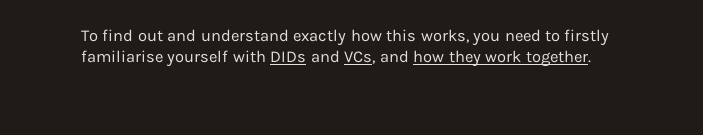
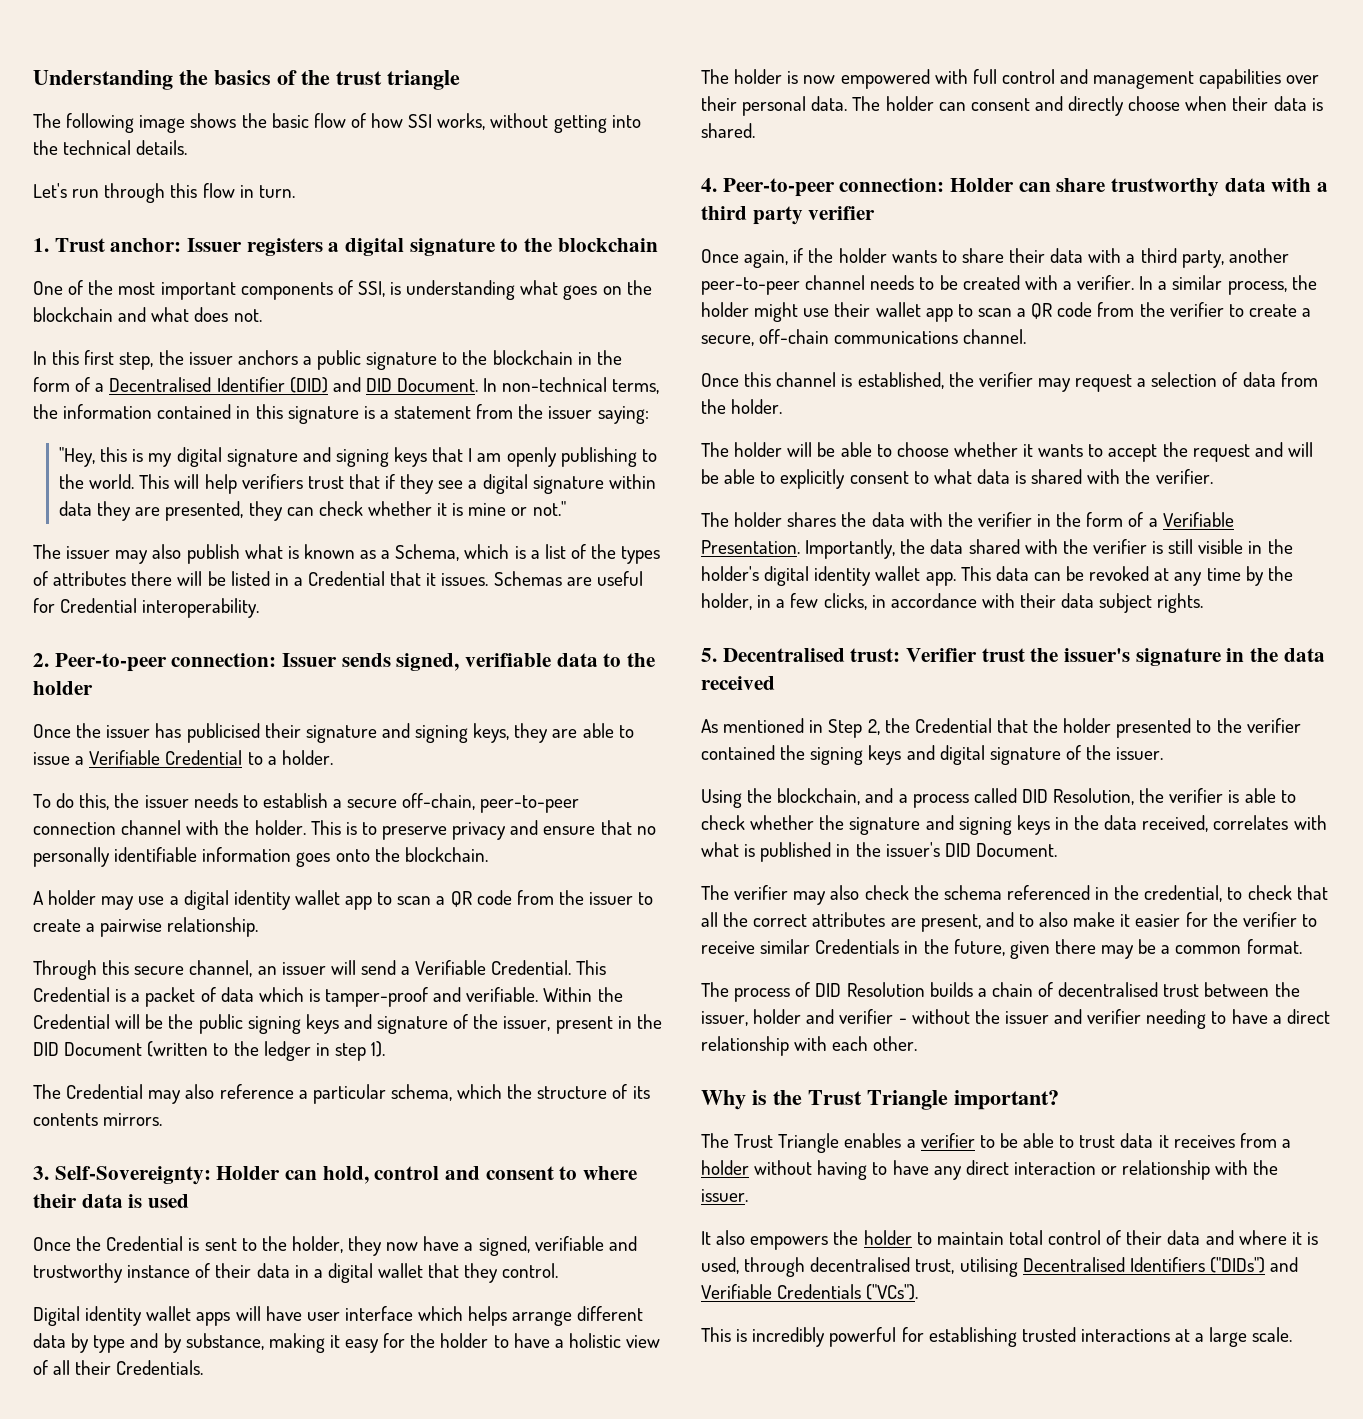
- To find out and understand exactly how this works, you need to firstly familiarise yourself with DIDs and VCs, and how they work together.
+ Understanding the basics of the trust triangle
+ The following image shows the basic flow of how SSI works, without getting into the technical details.
+ Let's run through this flow in turn.
+ 1. Trust anchor: Issuer registers a digital signature to the blockchain
+ One of the most important components of SSI, is understanding what goes on the blockchain and what does not.
+ In this first step, the issuer anchors a public signature to the blockchain in the form of a Decentralised Identifier (DID) and DID Document. In non-technical terms, the information contained in this signature is a statement from the issuer saying:
+ "Hey, this is my digital signature and signing keys that I am openly publishing to the world. This will help verifiers trust that if they see a digital signature within data they are presented, they can check whether it is mine or not."
+ The issuer may also publish what is known as a Schema, which is a list of the types of attributes there will be listed in a Credential that it issues. Schemas are useful for Credential interoperability.
+ 2. Peer-to-peer connection: Issuer sends signed, verifiable data to the holder
+ Once the issuer has publicised their signature and signing keys, they are able to issue a Verifiable Credential to a holder.
+ To do this, the issuer needs to establish a secure off-chain, peer-to-peer connection channel with the holder. This is to preserve privacy and ensure that no personally identifiable information goes onto the blockchain.
+ A holder may use a digital identity wallet app to scan a QR code from the issuer to create a pairwise relationship.
+ Through this secure channel, an issuer will send a Verifiable Credential. This Credential is a packet of data which is tamper-proof and verifiable. Within the Credential will be the public signing keys and signature of the issuer, present in the DID Document (written to the ledger in step 1).
+ The Credential may also reference a particular schema, which the structure of its contents mirrors.
+ 3. Self-Sovereignty: Holder can hold, control and consent to where their data is used
+ Once the Credential is sent to the holder, they now have a signed, verifiable and trustworthy instance of their data in a digital wallet that they control.
+ Digital identity wallet apps will have user interface which helps arrange different data by type and by substance, making it easy for the holder to have a holistic view of all their Credentials.
+ The holder is now empowered with full control and management capabilities over their personal data. The holder can consent and directly choose when their data is shared.
+ 4. Peer-to-peer connection: Holder can share trustworthy data with a third party verifier
+ Once again, if the holder wants to share their data with a third party, another peer-to-peer channel needs to be created with a verifier. In a similar process, the holder might use their wallet app to scan a QR code from the verifier to create a secure, off-chain communications channel.
+ Once this channel is established, the verifier may request a selection of data from the holder.
+ The holder will be able to choose whether it wants to accept the request and will be able to explicitly consent to what data is shared with the verifier.
+ The holder shares the data with the verifier in the form of a Verifiable Presentation. Importantly, the data shared with the verifier is still visible in the holder's digital identity wallet app. This data can be revoked at any time by the holder, in a few clicks, in accordance with their data subject rights.
+ 5. Decentralised trust: Verifier trust the issuer's signature in the data received
+ As mentioned in Step 2, the Credential that the holder presented to the verifier contained the signing keys and digital signature of the issuer.
+ Using the blockchain, and a process called DID Resolution, the verifier is able to check whether the signature and signing keys in the data received, correlates with what is published in the issuer's DID Document.
+ The verifier may also check the schema referenced in the credential, to check that all the correct attributes are present, and to also make it easier for the verifier to receive similar Credentials in the future, given there may be a common format.
+ The process of DID Resolution builds a chain of decentralised trust between the issuer, holder and verifier - without the issuer and verifier needing to have a direct relationship with each other.
+ Why is the Trust Triangle important?
+ The Trust Triangle enables a verifier to be able to trust data it receives from a holder without having to have any direct interaction or relationship with the issuer.
+ It also empowers the holder to maintain total control of their data and where it is used, through decentralised trust, utilising Decentralised Identifiers ("DIDs") and Verifiable Credentials ("VCs").
+ This is incredibly powerful for establishing trusted interactions at a large scale.

